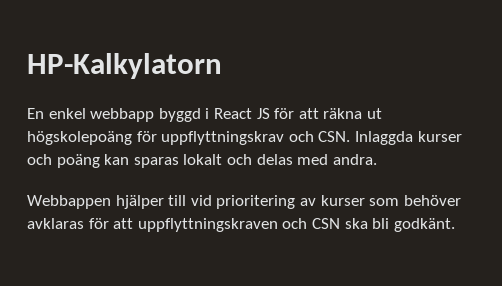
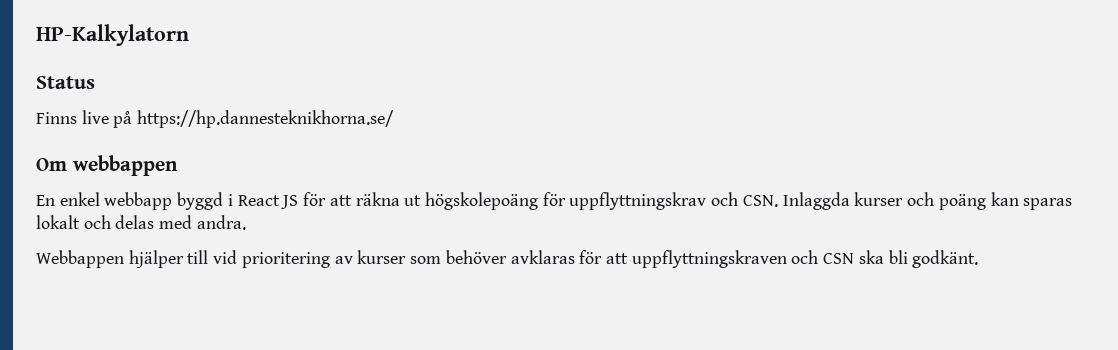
+ Status
+ Finns live på https://hp.dannesteknikhorna.se/
+ Om webbappen

